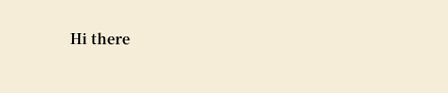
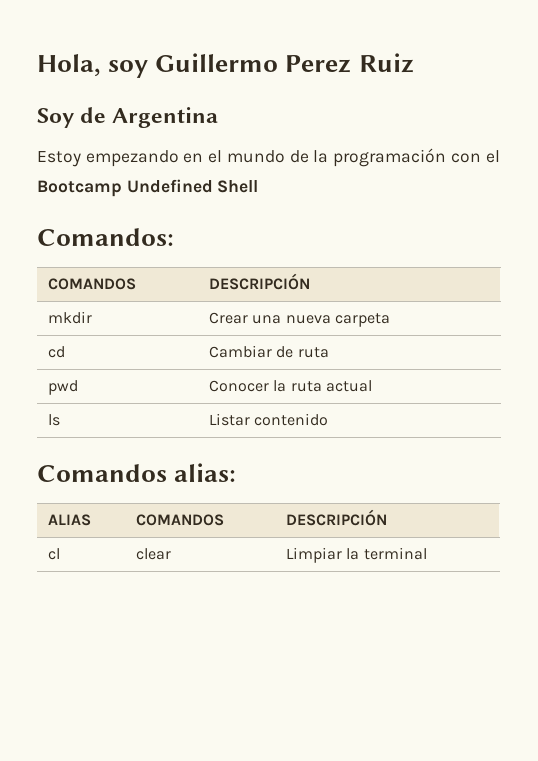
- Hi there
+ Hola, soy Guillermo Perez Ruiz
+ Soy de Argentina
+ Estoy empezando en el mundo de la programación con el Bootcamp Undefined Shell
+ Comandos:
+ COMANDOS | DESCRIPCIÓN
+ mkdir | Crear una nueva carpeta
+ cd | Cambiar de ruta
+ pwd | Conocer la ruta actual
+ ls | Listar contenido
+ Comandos alias:
+ ALIAS | COMANDOS | DESCRIPCIÓN
+ cl | clear | Limpiar la terminal

